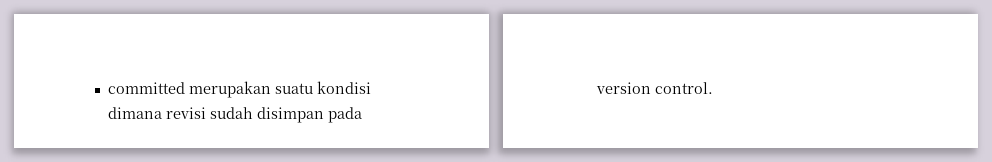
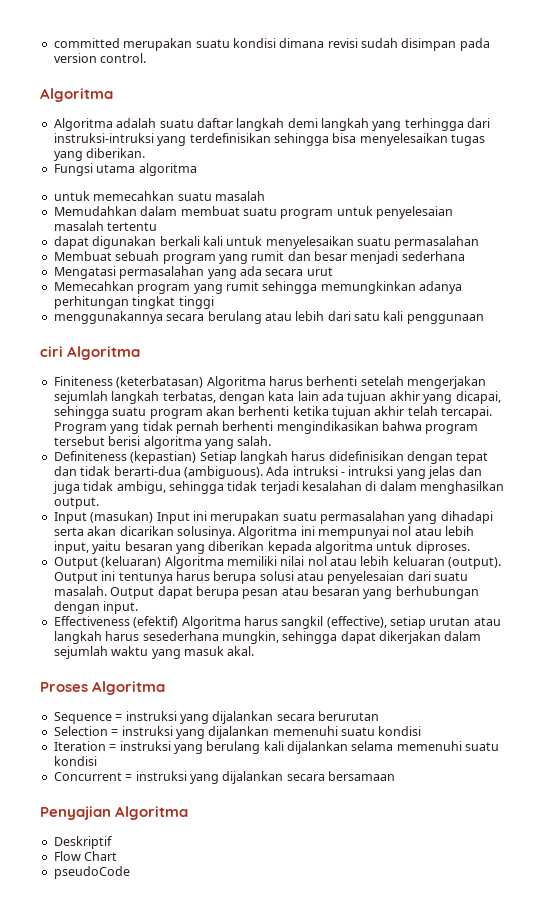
  committed merupakan suatu kondisi dimana revisi sudah disimpan pada version control.
+ Algoritma
+ Algoritma adalah suatu daftar langkah demi langkah yang terhingga dari instruksi-intruksi yang terdefinisikan sehingga bisa menyelesaikan tugas yang diberikan.
+ Fungsi utama algoritma
+ untuk memecahkan suatu masalah
+ Memudahkan dalam membuat suatu program untuk penyelesaian masalah tertentu
+ dapat digunakan berkali kali untuk menyelesaikan suatu permasalahan
+ Membuat sebuah program yang rumit dan besar menjadi sederhana
+ Mengatasi permasalahan yang ada secara urut
+ Memecahkan program yang rumit sehingga memungkinkan adanya perhitungan tingkat tinggi
+ menggunakannya secara berulang atau lebih dari satu kali penggunaan
+ ciri Algoritma
+ Finiteness (keterbatasan) Algoritma harus berhenti setelah mengerjakan sejumlah langkah terbatas, dengan kata lain ada tujuan akhir yang dicapai, sehingga suatu program akan berhenti ketika tujuan akhir telah tercapai. Program yang tidak pernah berhenti mengindikasikan bahwa program tersebut berisi algoritma yang salah.
+ Definiteness (kepastian) Setiap langkah harus didefinisikan dengan tepat dan tidak berarti-dua (ambiguous). Ada intruksi - intruksi yang jelas dan juga tidak ambigu, sehingga tidak terjadi kesalahan di dalam menghasilkan output.
+ Input (masukan) Input ini merupakan suatu permasalahan yang dihadapi serta akan dicarikan solusinya. Algoritma ini mempunyai nol atau lebih input, yaitu besaran yang diberikan kepada algoritma untuk diproses.
+ Output (keluaran) Algoritma memiliki nilai nol atau lebih keluaran (output). Output ini tentunya harus berupa solusi atau penyelesaian dari suatu masalah. Output dapat berupa pesan atau besaran yang berhubungan dengan input.
+ Effectiveness (efektif) Algoritma harus sangkil (effective), setiap urutan atau langkah harus sesederhana mungkin, sehingga dapat dikerjakan dalam sejumlah waktu yang masuk akal.
+ Proses Algoritma
+ Sequence = instruksi yang dijalankan secara berurutan
+ Selection = instruksi yang dijalankan memenuhi suatu kondisi
+ Iteration = instruksi yang berulang kali dijalankan selama memenuhi suatu kondisi
+ Concurrent = instruksi yang dijalankan secara bersamaan
+ Penyajian Algoritma
+ Deskriptif
+ Flow Chart
+ pseudoCode

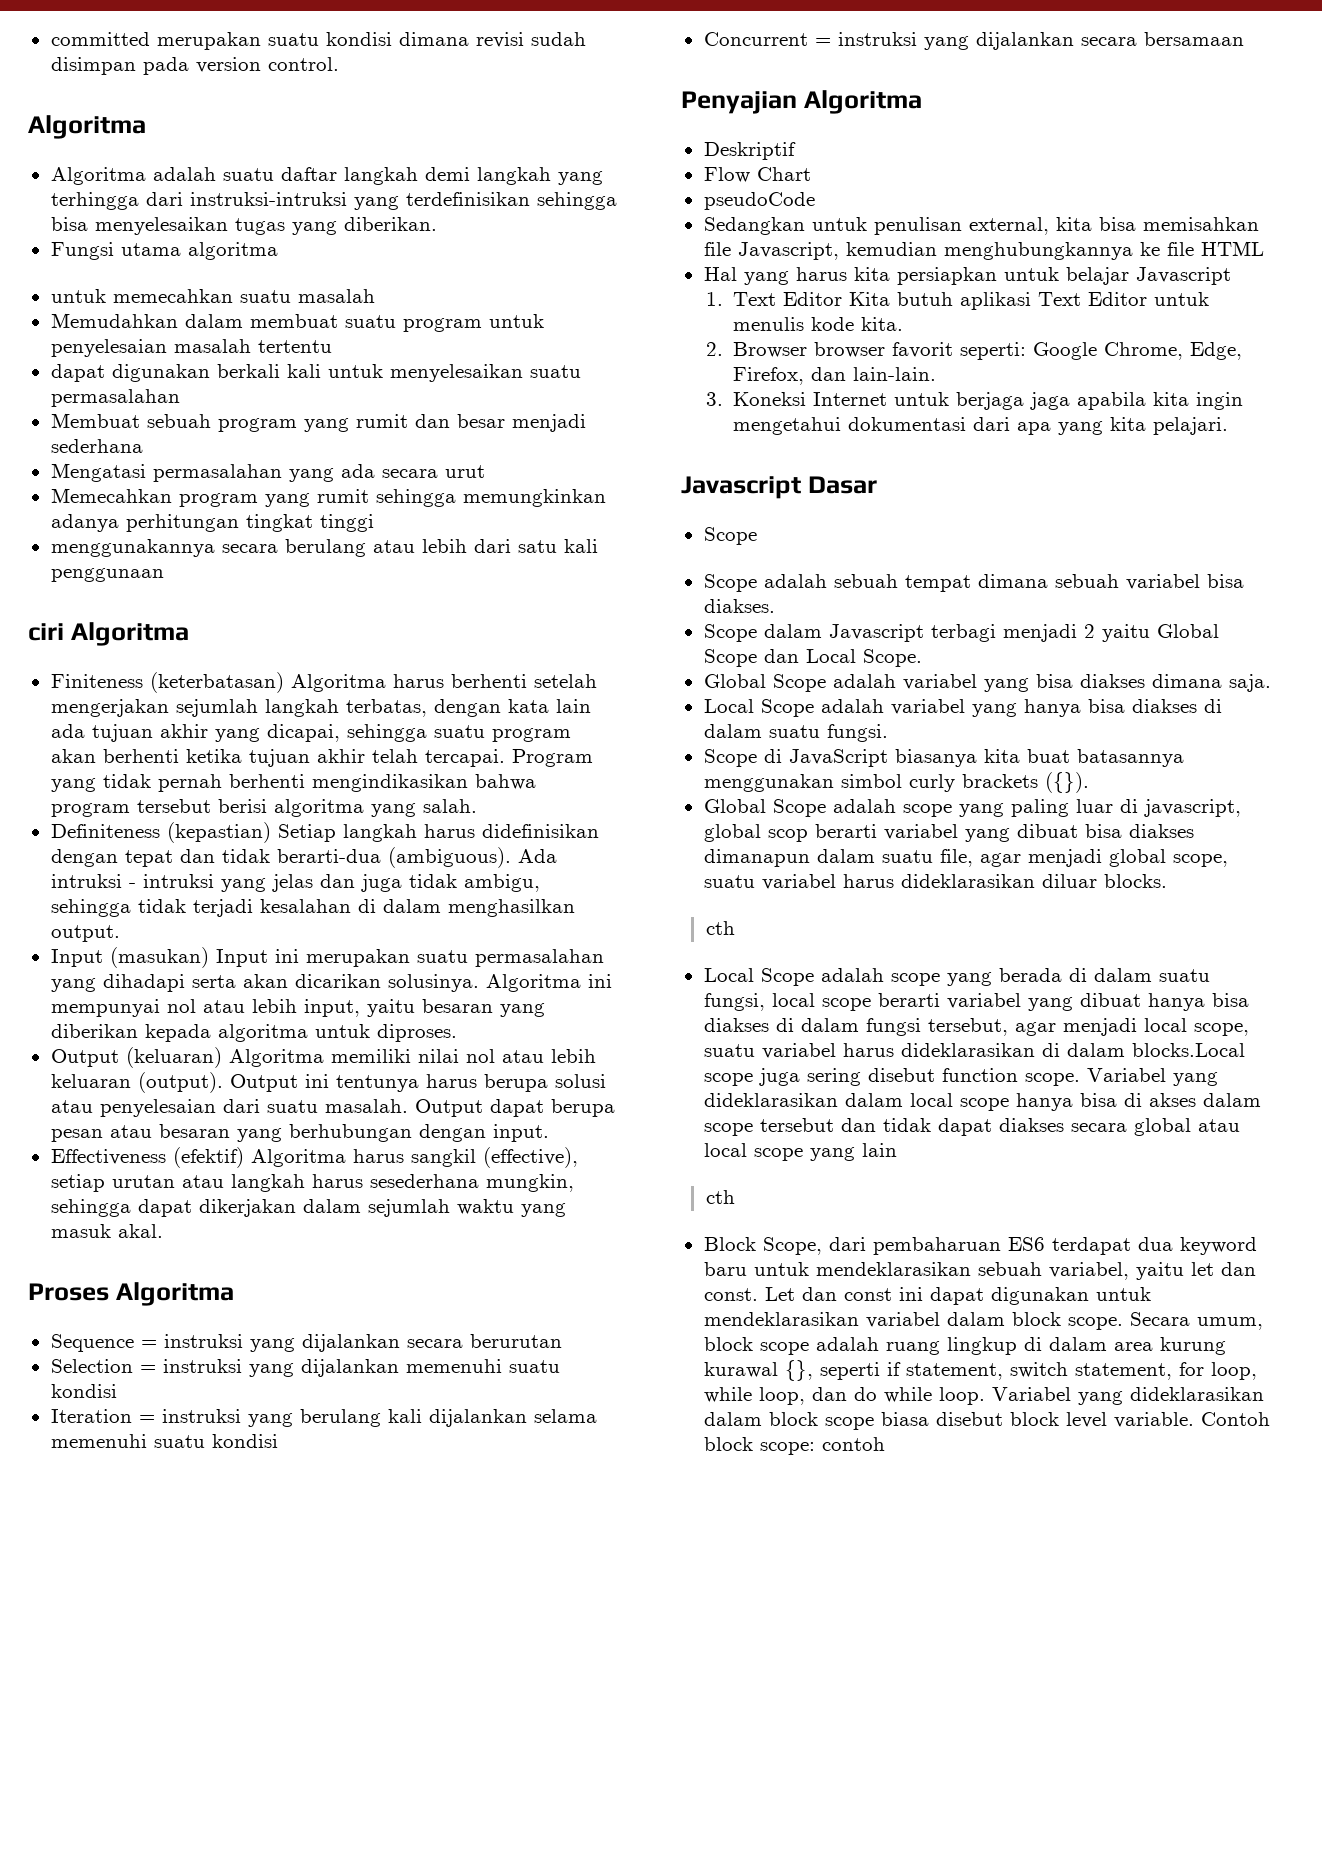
+ Sedangkan untuk penulisan external, kita bisa memisahkan file Javascript, kemudian menghubungkannya ke file HTML
+ Hal yang harus kita persiapkan untuk belajar Javascript
+ 1. Text Editor Kita butuh aplikasi Text Editor untuk menulis kode kita.
+ 2. Browser browser favorit seperti: Google Chrome, Edge, Firefox, dan lain-lain.
+ 3. Koneksi Internet untuk berjaga jaga apabila kita ingin mengetahui dokumentasi dari apa yang kita pelajari.
+ Javascript Dasar
+ Scope
+ Scope adalah sebuah tempat dimana sebuah variabel bisa diakses.
+ Scope dalam Javascript terbagi menjadi 2 yaitu Global Scope dan Local Scope.
+ Global Scope adalah variabel yang bisa diakses dimana saja.
+ Local Scope adalah variabel yang hanya bisa diakses di dalam suatu fungsi.
+ Scope di JavaScript biasanya kita buat batasannya menggunakan simbol curly brackets ({}).
+ Global Scope adalah scope yang paling luar di javascript, global scop berarti variabel yang dibuat bisa diakses dimanapun dalam suatu file, agar menjadi global scope, suatu variabel harus dideklarasikan diluar blocks.
+ cth
+ Local Scope adalah scope yang berada di dalam suatu fungsi, local scope berarti variabel yang dibuat hanya bisa diakses di dalam fungsi tersebut, agar menjadi local scope, suatu variabel harus dideklarasikan di dalam blocks.Local scope juga sering disebut function scope. Variabel yang dideklarasikan dalam local scope hanya bisa di akses dalam scope tersebut dan tidak dapat diakses secara global atau local scope yang lain
+ cth
+ Block Scope, dari pembaharuan ES6 terdapat dua keyword baru untuk mendeklarasikan sebuah variabel, yaitu let dan const. Let dan const ini dapat digunakan untuk mendeklarasikan variabel dalam block scope. Secara umum, block scope adalah ruang lingkup di dalam area kurung kurawal {}, seperti if statement, switch statement, for loop, while loop, dan do while loop. Variabel yang dideklarasikan dalam block scope biasa disebut block level variable. Contoh block scope: contoh

